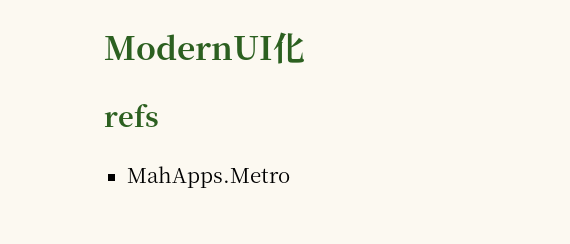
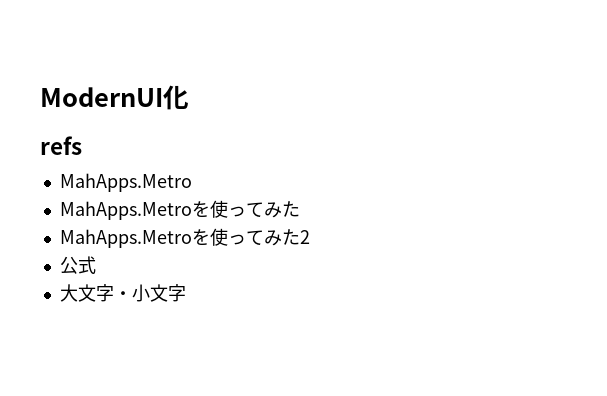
  refs
  MahApps.Metro
+ MahApps.Metroを使ってみた
+ MahApps.Metroを使ってみた2
+ 公式
+ 大文字・小文字

